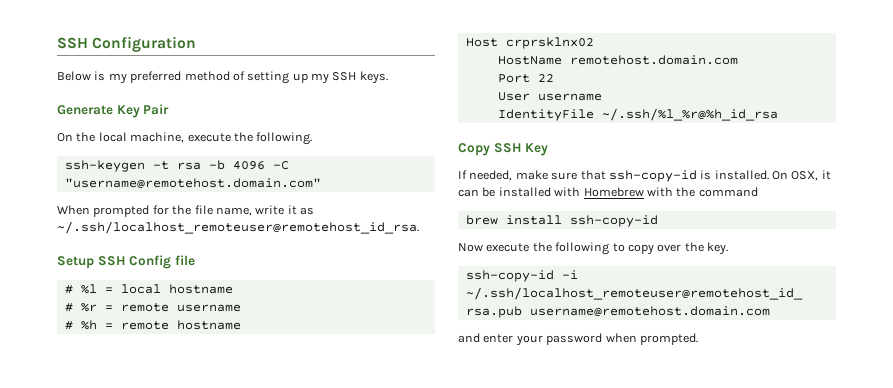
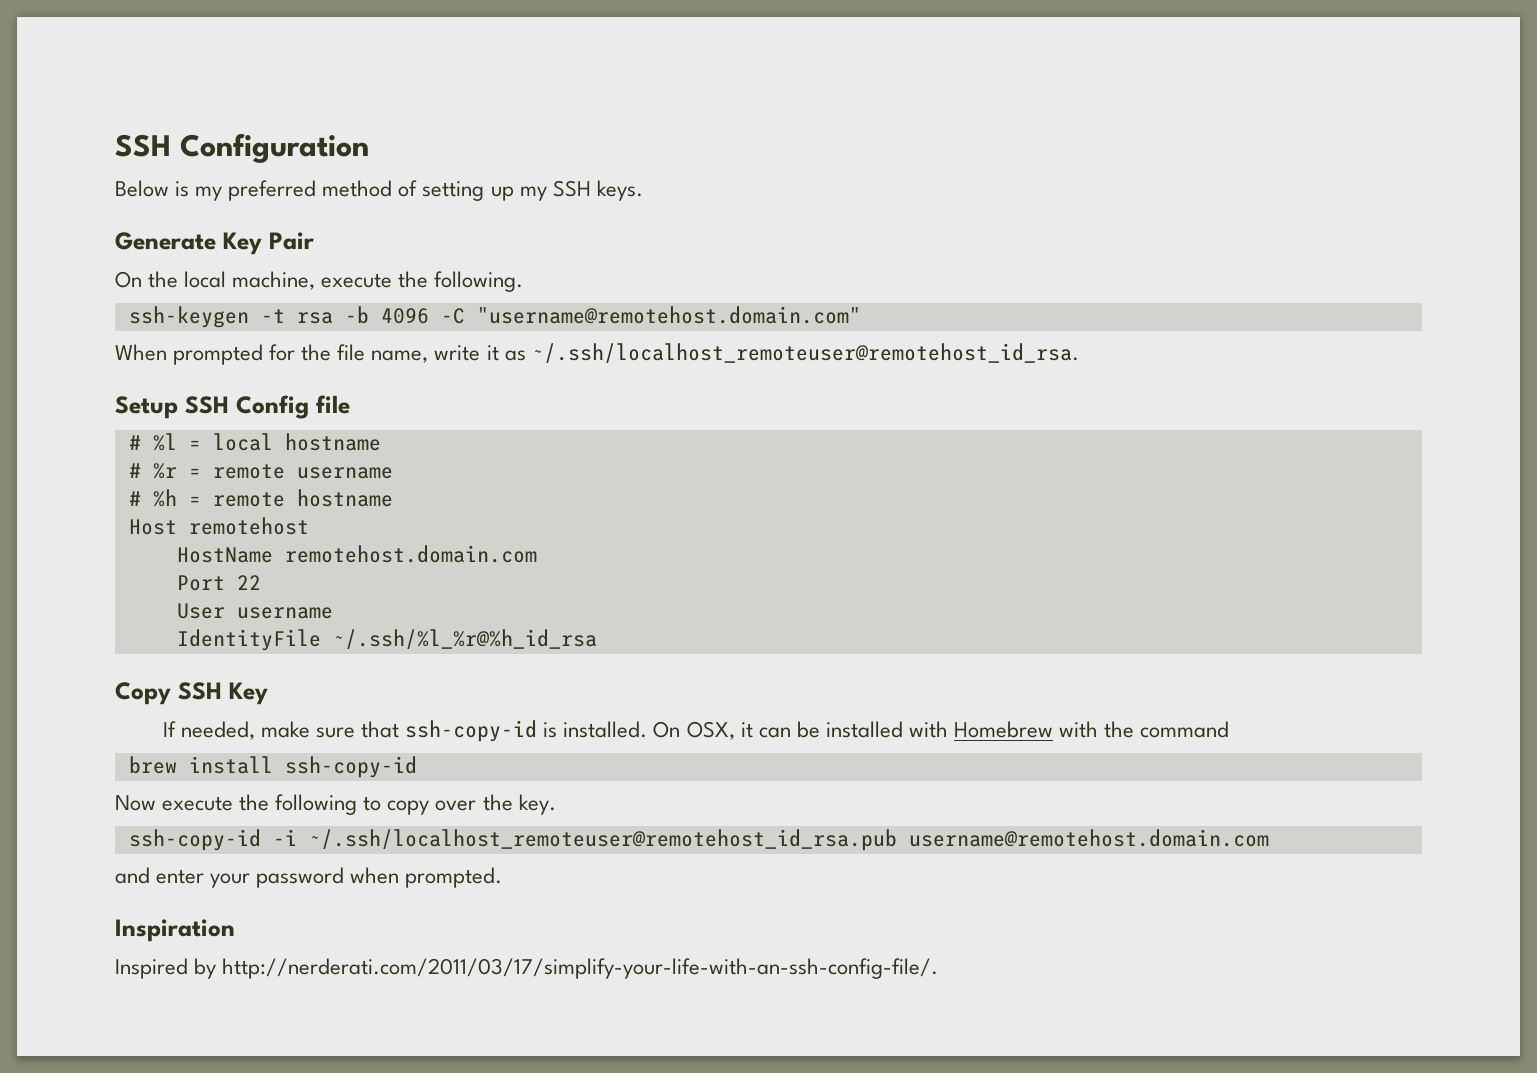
- Host crprsklnx02
+ Host remotehost
+ Inspiration
+ Inspired by http://nerderati.com/2011/03/17/simplify-your-life-with-an-ssh-config-file/.

